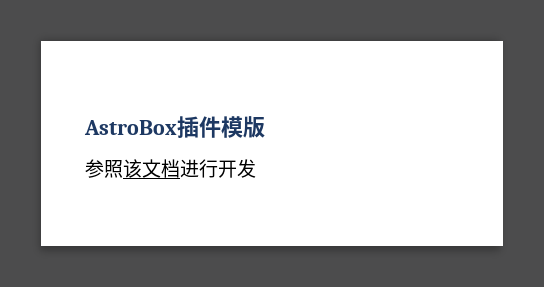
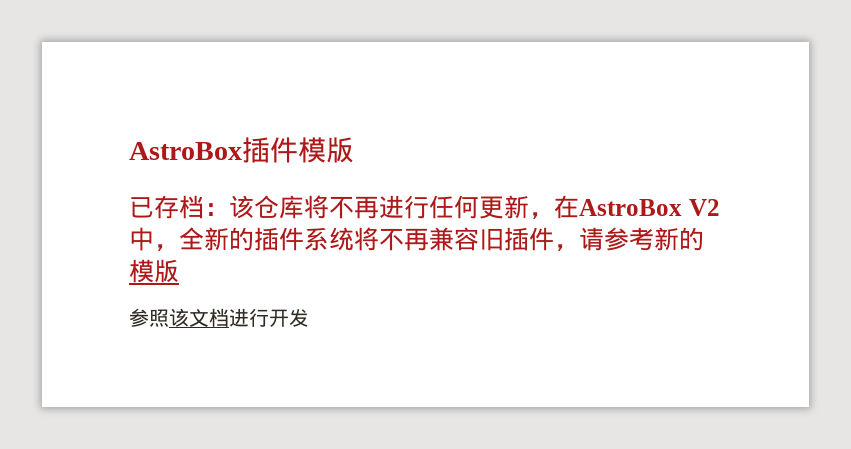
+ 已存档：该仓库将不再进行任何更新，在AstroBox V2中，全新的插件系统将不再兼容旧插件，请参考新的模版

